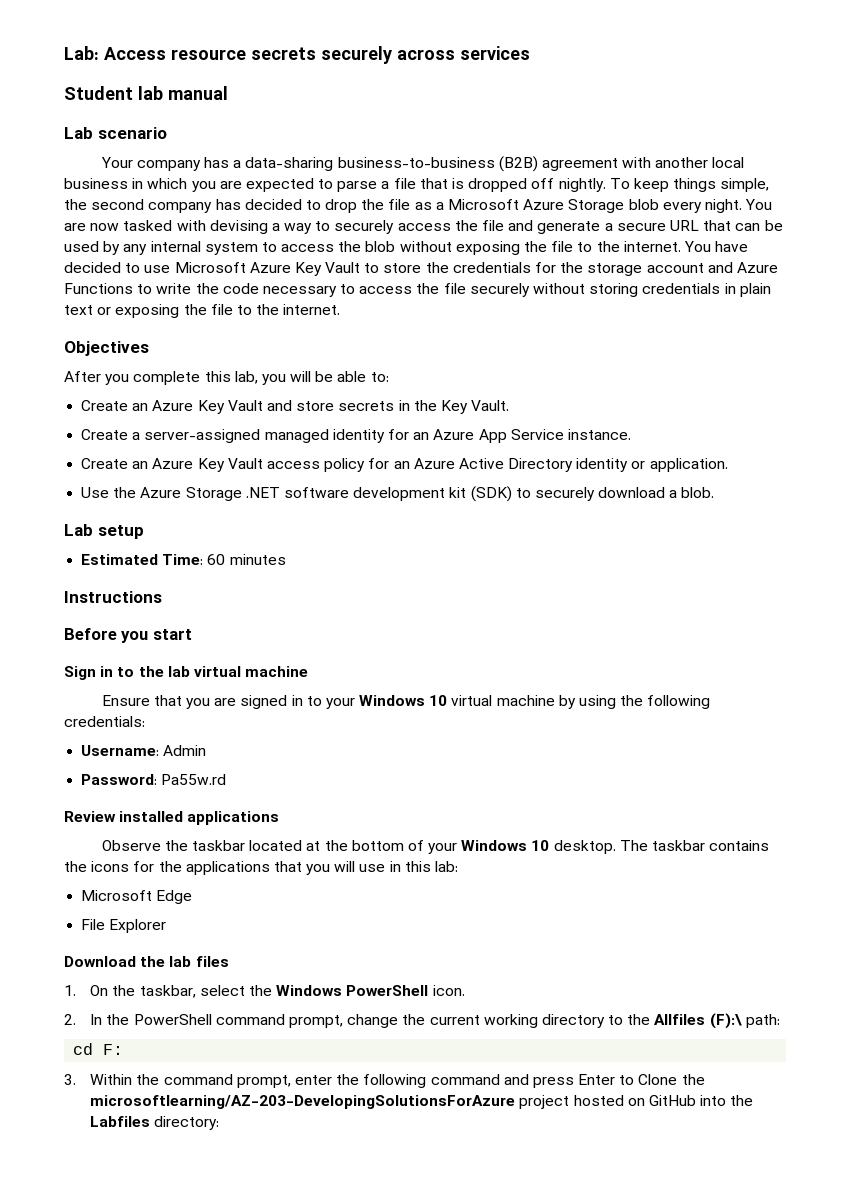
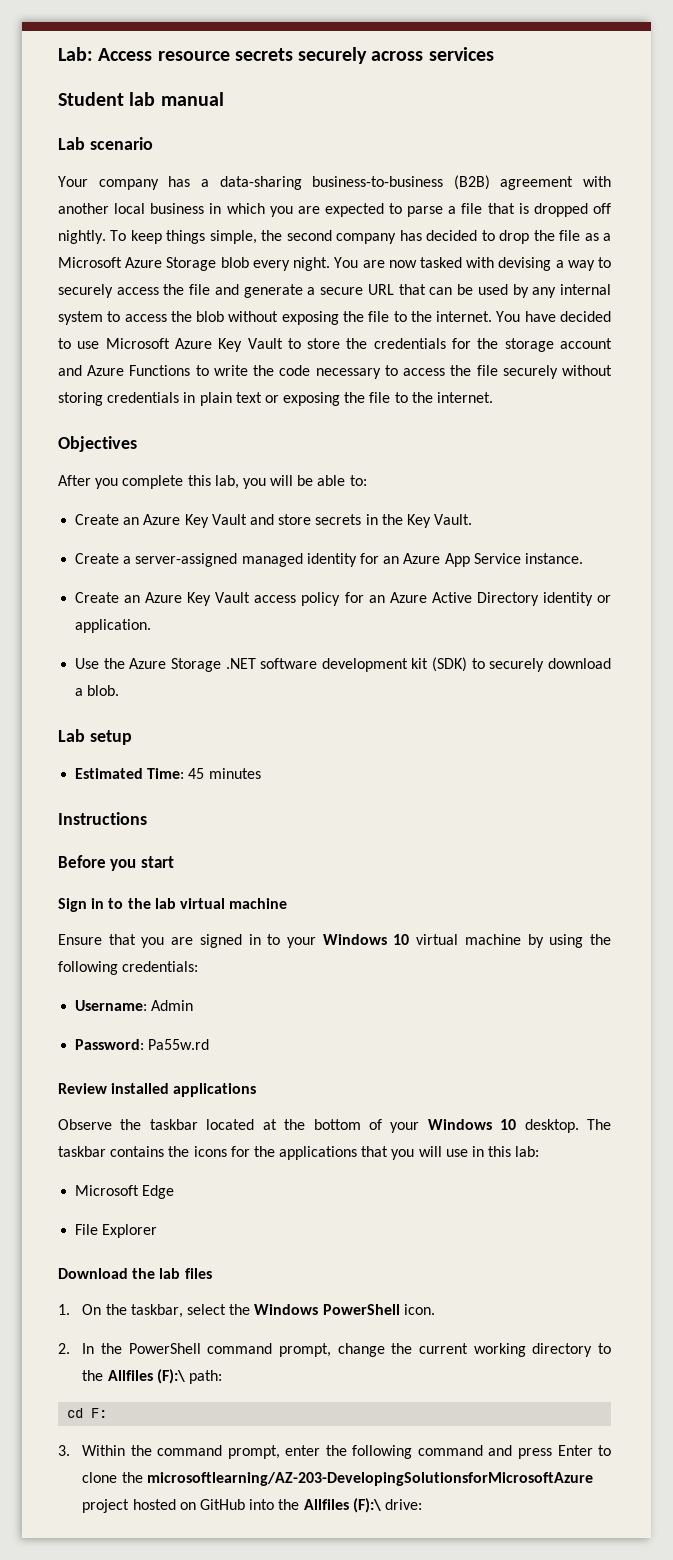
- Estimated Time: 60 minutes
+ Estimated Time: 45 minutes
- 3. Within the command prompt, enter the following command and press Enter to Clone the microsoftlearning/AZ-203-DevelopingSolutionsForAzure project hosted on GitHub into the Labfiles directory:
+ 3. Within the command prompt, enter the following command and press Enter to clone the microsoftlearning/AZ-203-DevelopingSolutionsforMicrosoftAzure project hosted on GitHub into the Allfiles (F):\ drive:

